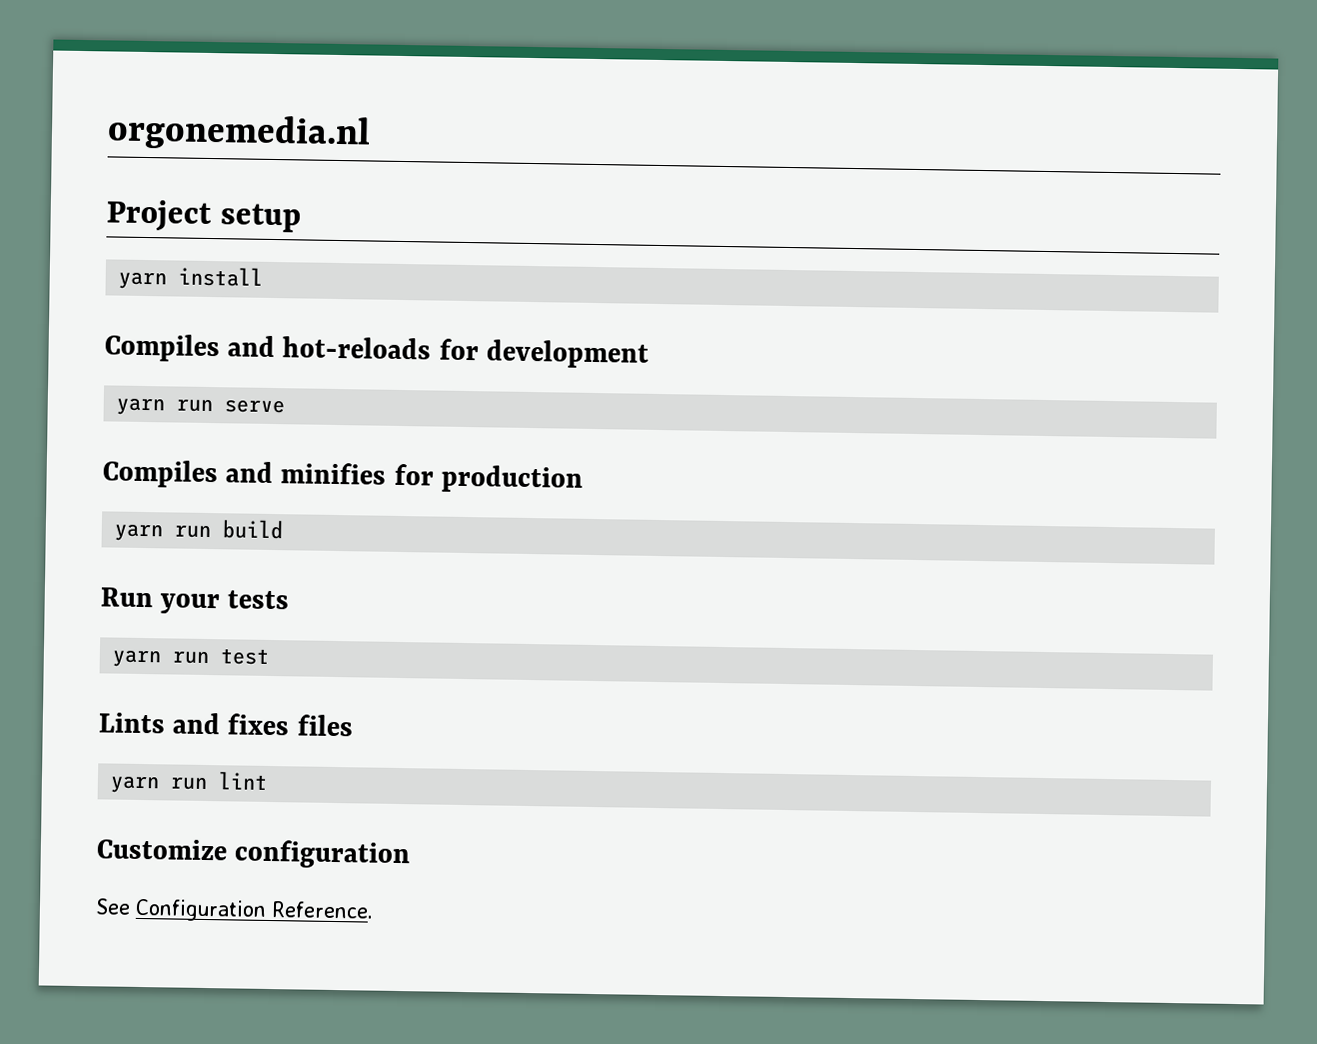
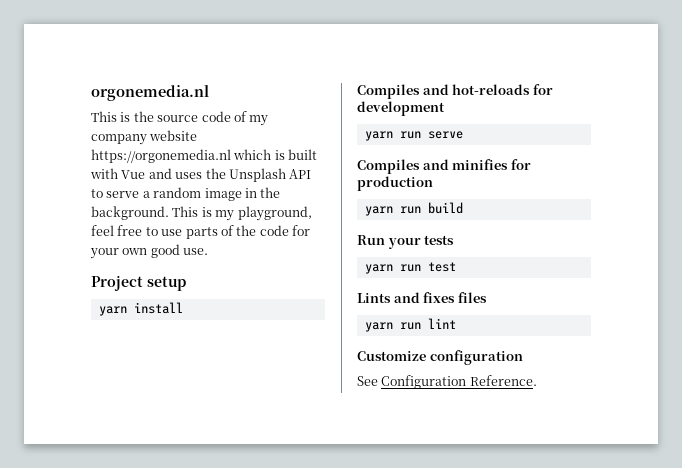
+ This is the source code of my company website https://orgonemedia.nl which is built with Vue and uses the Unsplash API to serve a random image in the background. This is my playground, feel free to use parts of the code for your own good use.

